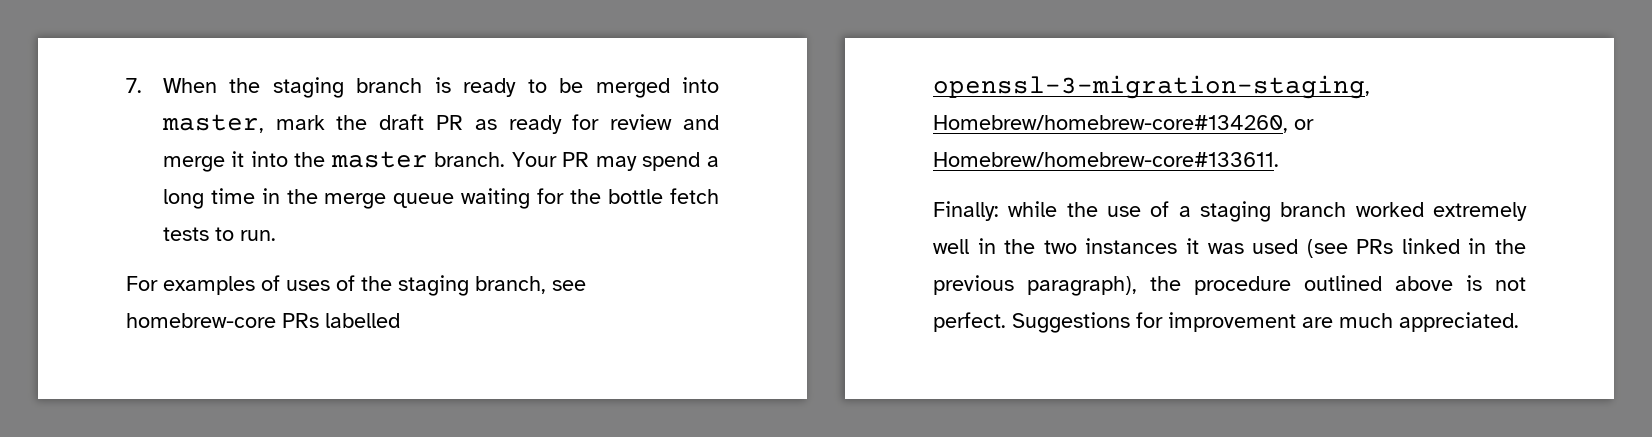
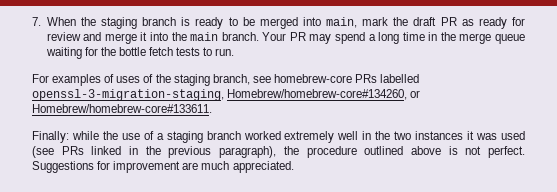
- 7. When the staging branch is ready to be merged into master, mark the draft PR as ready for review and merge it into the master branch.
+ 7. When the staging branch is ready to be merged into main, mark the draft PR as ready for review and merge it into the main branch.

